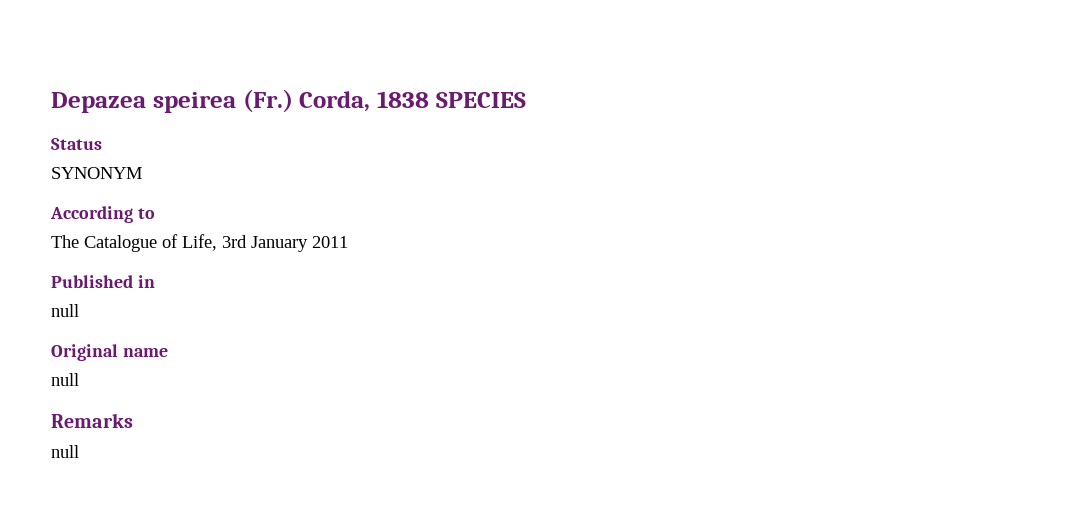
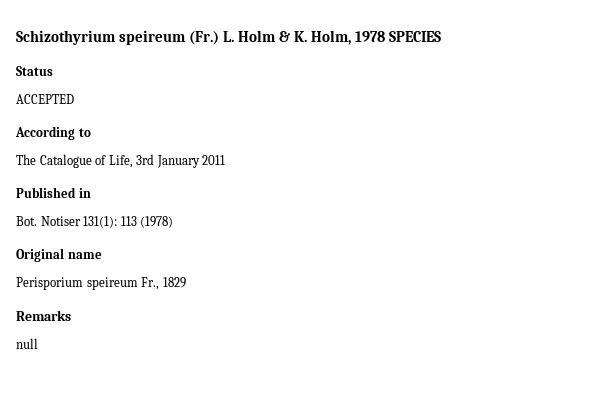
- Depazea speirea (Fr.) Corda, 1838 SPECIES
+ Schizothyrium speireum (Fr.) L. Holm & K. Holm, 1978 SPECIES
- SYNONYM
+ ACCEPTED
  Published in
- null
+ Bot. Notiser 131(1): 113 (1978)
  Original name
- null
+ Perisporium speireum Fr., 1829

